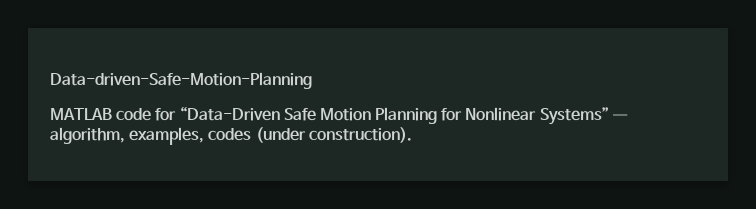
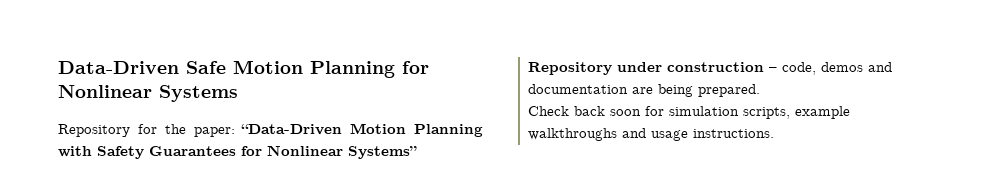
- Data-driven-Safe-Motion-Planning
- MATLAB code for “Data-Driven Safe Motion Planning for Nonlinear Systems” — algorithm, examples, codes (under construction).
+ Data-Driven Safe Motion Planning for Nonlinear Systems
+ Repository for the paper: “Data-Driven Motion Planning with Safety Guarantees for Nonlinear Systems”
+ Repository under construction – code, demos and documentation are being prepared.
+ Check back soon for simulation scripts, example walkthroughs and usage instructions.

